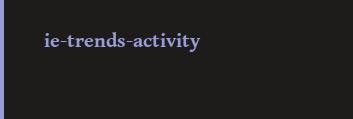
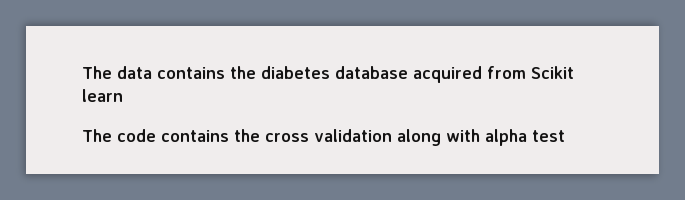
- ie-trends-activity
+ The data contains the diabetes database acquired from Scikit learn
+ The code contains the cross validation along with alpha test

